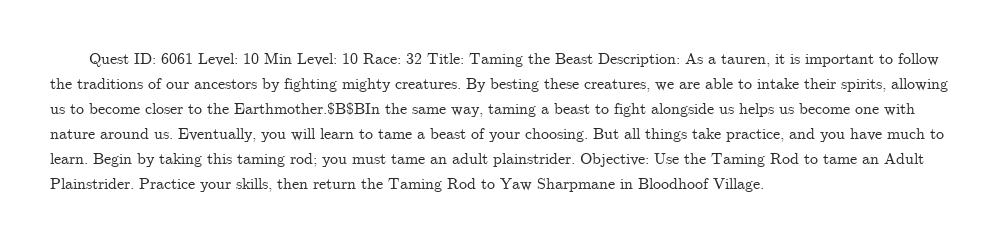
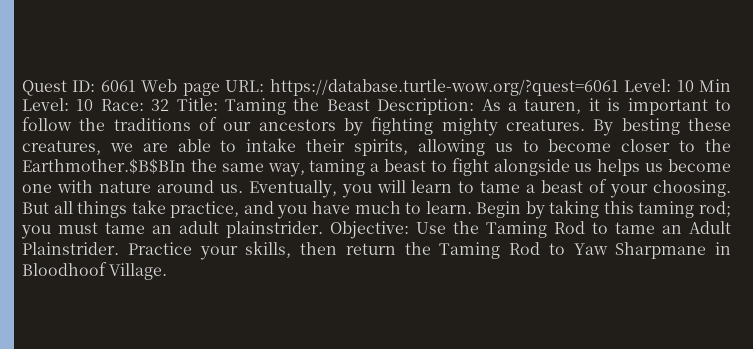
- Quest ID: 6061 Level: 10 Min Level: 10 Race: 32 Title: Taming the Beast Description: As a tauren, it is important to follow the traditions of our ancestors by fighting mighty creatures.
+ Quest ID: 6061 Web page URL: https://database.turtle-wow.org/?quest=6061 Level: 10 Min Level: 10 Race: 32 Title: Taming the Beast Description: As a tauren, it is important to follow the traditions of our ancestors by fighting mighty creatures.

